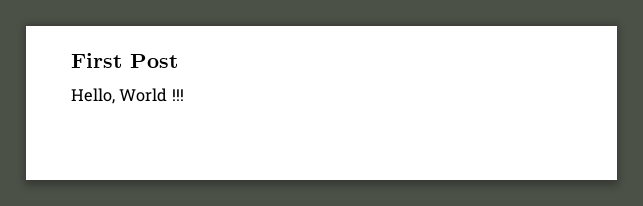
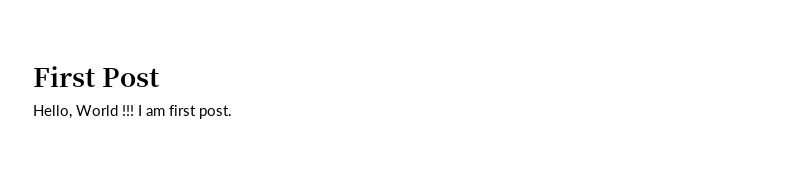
+ I am first post.

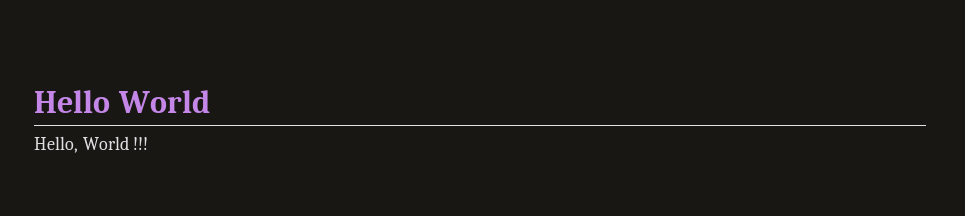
- First Post
+ Hello World
- I am first post.

